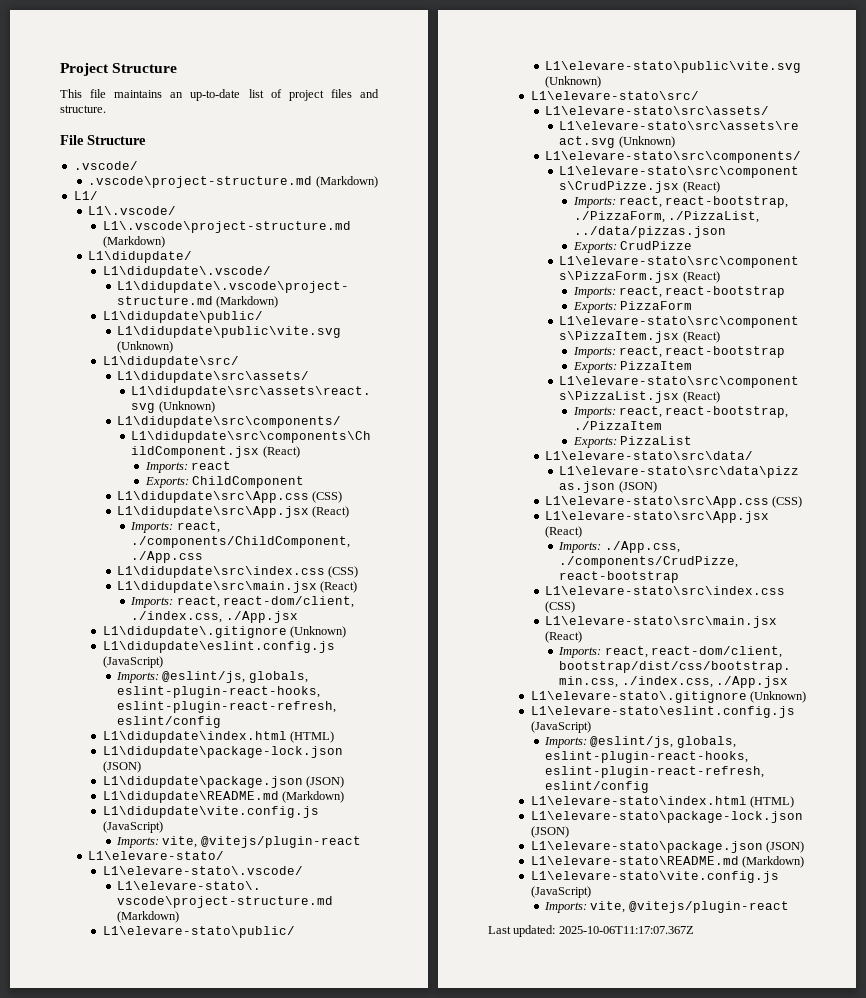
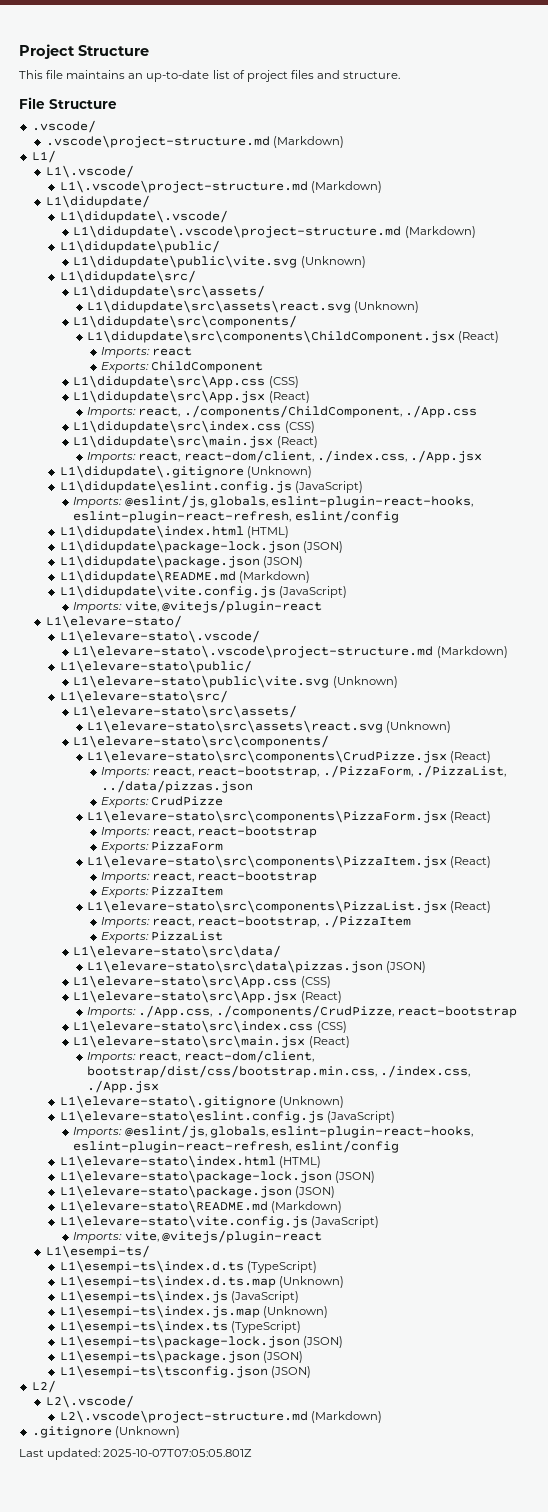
+ L1\esempi-ts/
+ L1\esempi-ts\index.d.ts (TypeScript)
+ L1\esempi-ts\index.d.ts.map (Unknown)
+ L1\esempi-ts\index.js (JavaScript)
+ L1\esempi-ts\index.js.map (Unknown)
+ L1\esempi-ts\index.ts (TypeScript)
+ L1\esempi-ts\package-lock.json (JSON)
+ L1\esempi-ts\package.json (JSON)
+ L1\esempi-ts\tsconfig.json (JSON)
+ L2/
+ L2\.vscode/
+ L2\.vscode\project-structure.md (Markdown)
+ .gitignore (Unknown)
- Last updated: 2025-10-06T11:17:07.367Z
+ Last updated: 2025-10-07T07:05:05.801Z

